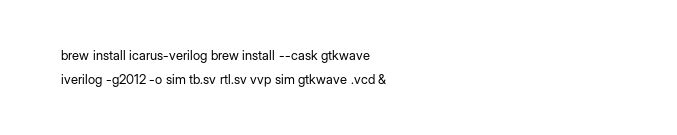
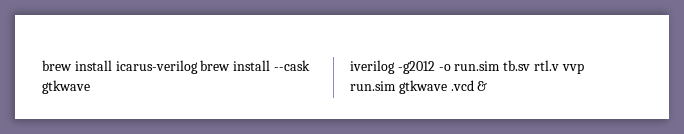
- iverilog -g2012 -o sim tb.sv rtl.sv vvp sim gtkwave .vcd &
+ iverilog -g2012 -o run.sim tb.sv rtl.v vvp run.sim gtkwave .vcd &

